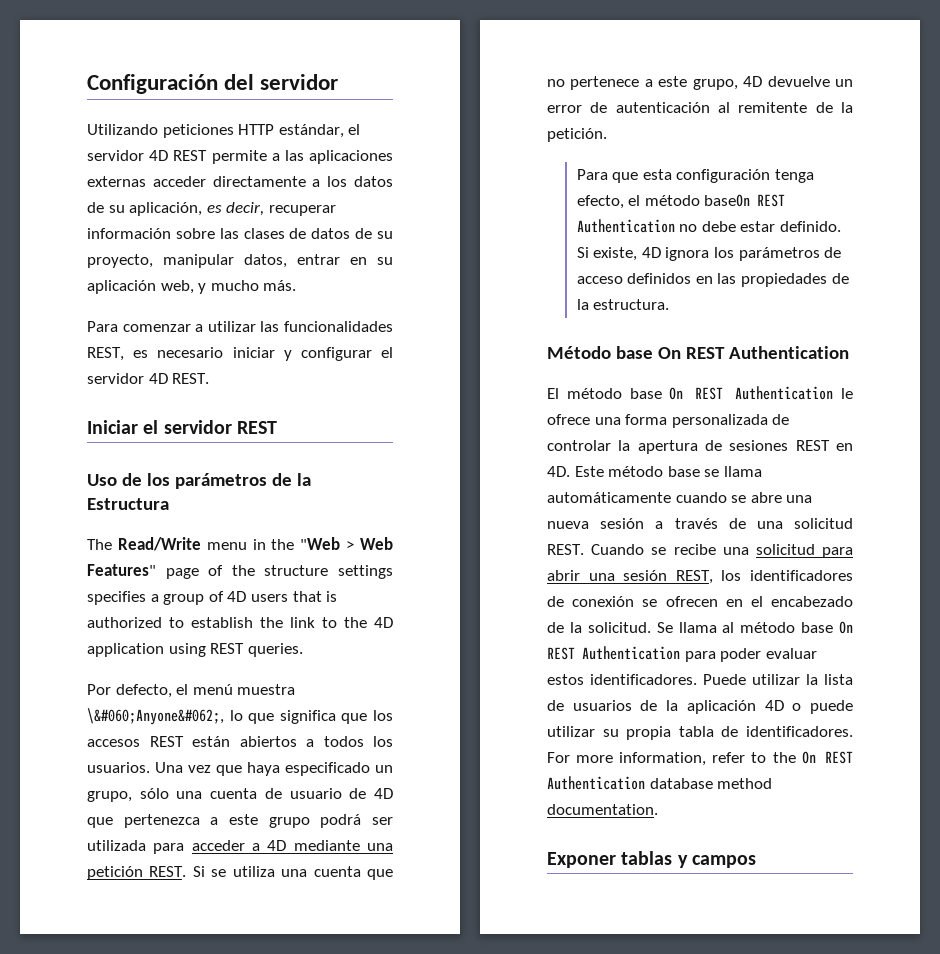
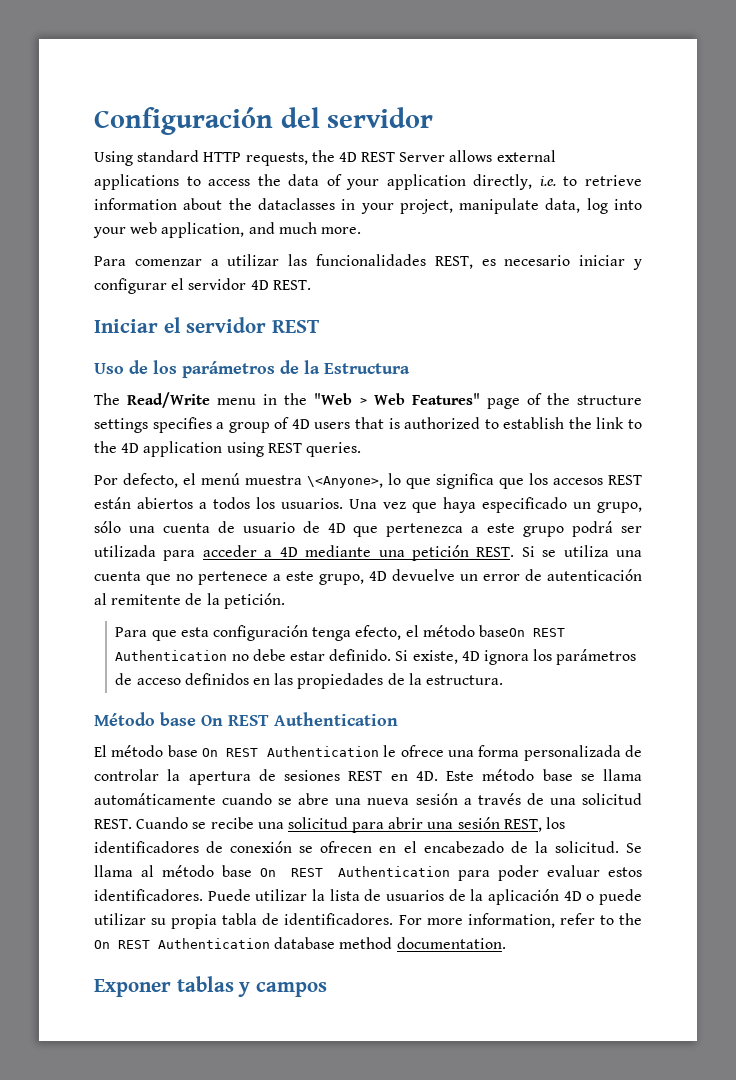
- Utilizando peticiones HTTP estándar, el servidor 4D REST permite a las aplicaciones externas acceder directamente a los datos de su aplicación, es decir, recuperar información sobre las clases de datos de su proyecto, manipular datos, entrar en su aplicación web, y mucho más.
+ Using standard HTTP requests, the 4D REST Server allows external applications to access the data of your application directly, i.e. to retrieve information about the dataclasses in your project, manipulate data, log into your web application, and much more.
- Por defecto, el menú muestra \&#060;Anyone&#062;, lo que significa que los accesos REST están abiertos a todos los usuarios.
+ Por defecto, el menú muestra \<Anyone>, lo que significa que los accesos REST están abiertos a todos los usuarios.

